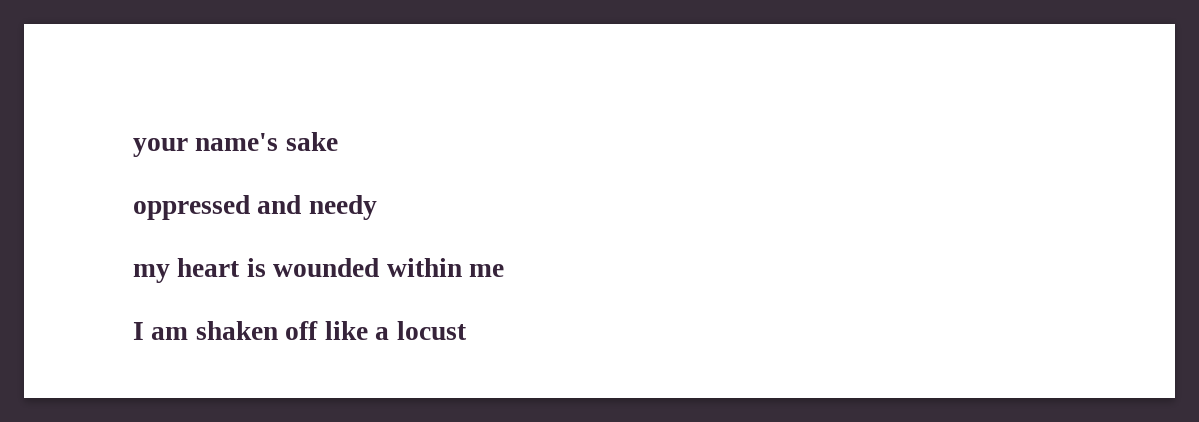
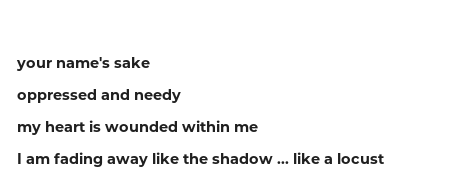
- I am shaken off like a locust
+ I am fading away like the shadow ... like a locust

